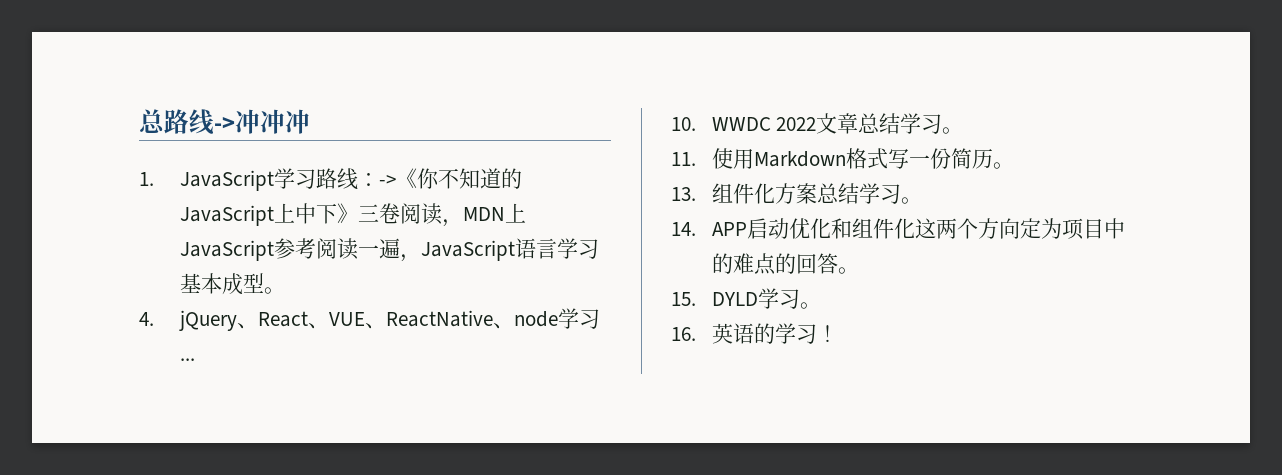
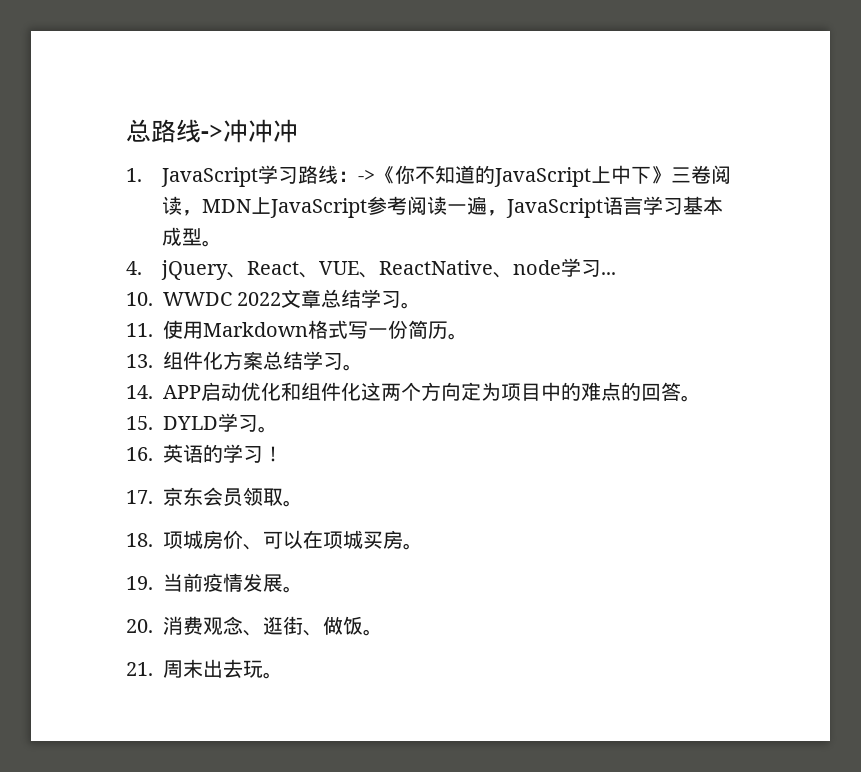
+ 17.京东会员领取。
+ 18.项城房价、可以在项城买房。
+ 19.当前疫情发展。
+ 20.消费观念、逛街、做饭。
+ 21.周末出去玩。

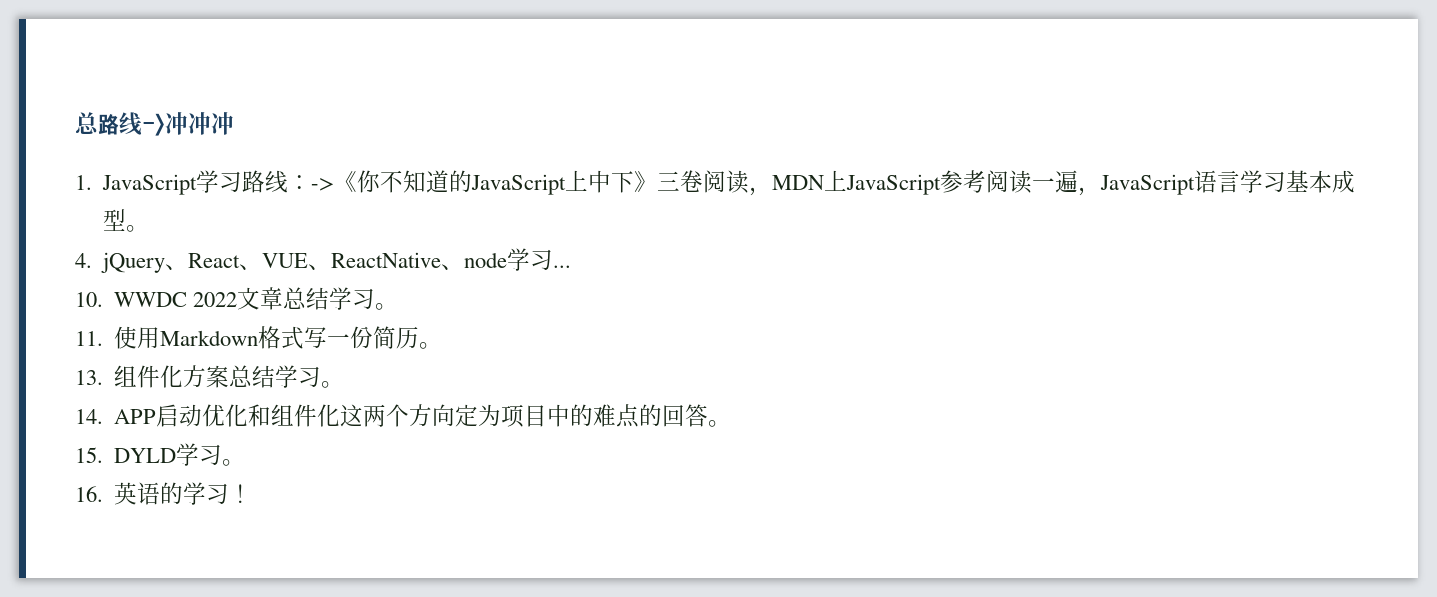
- 17.京东会员领取。
- 18.项城房价、可以在项城买房。
- 19.当前疫情发展。
- 20.消费观念、逛街、做饭。
- 21.周末出去玩。

